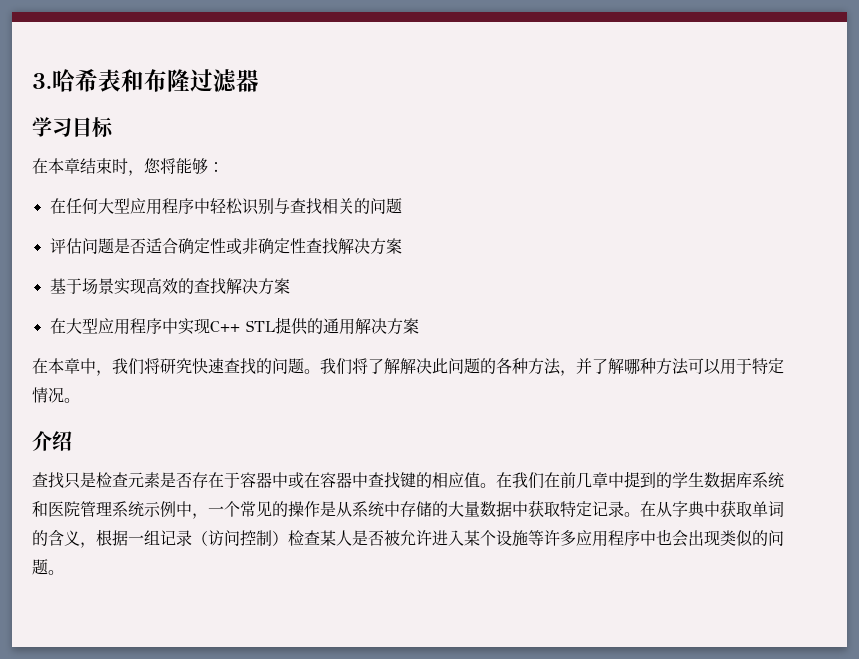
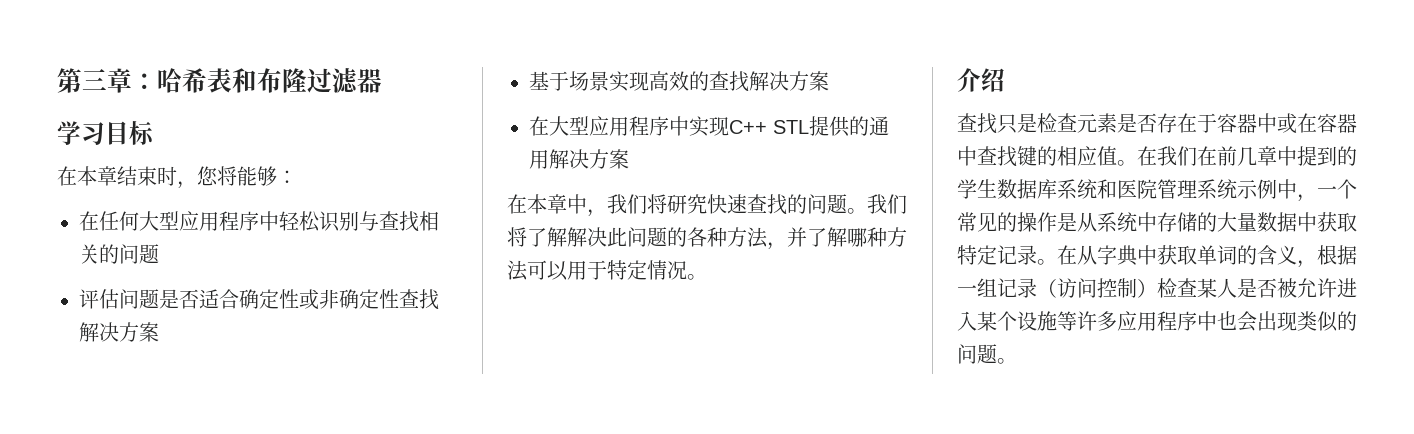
- 3.哈希表和布隆过滤器
+ 第三章：哈希表和布隆过滤器

